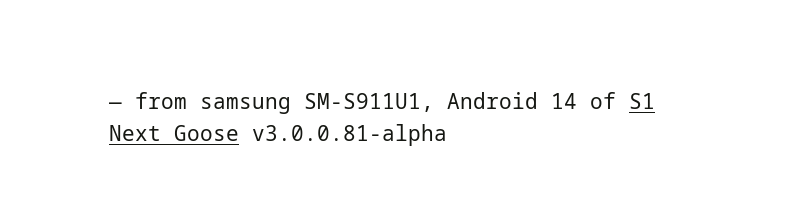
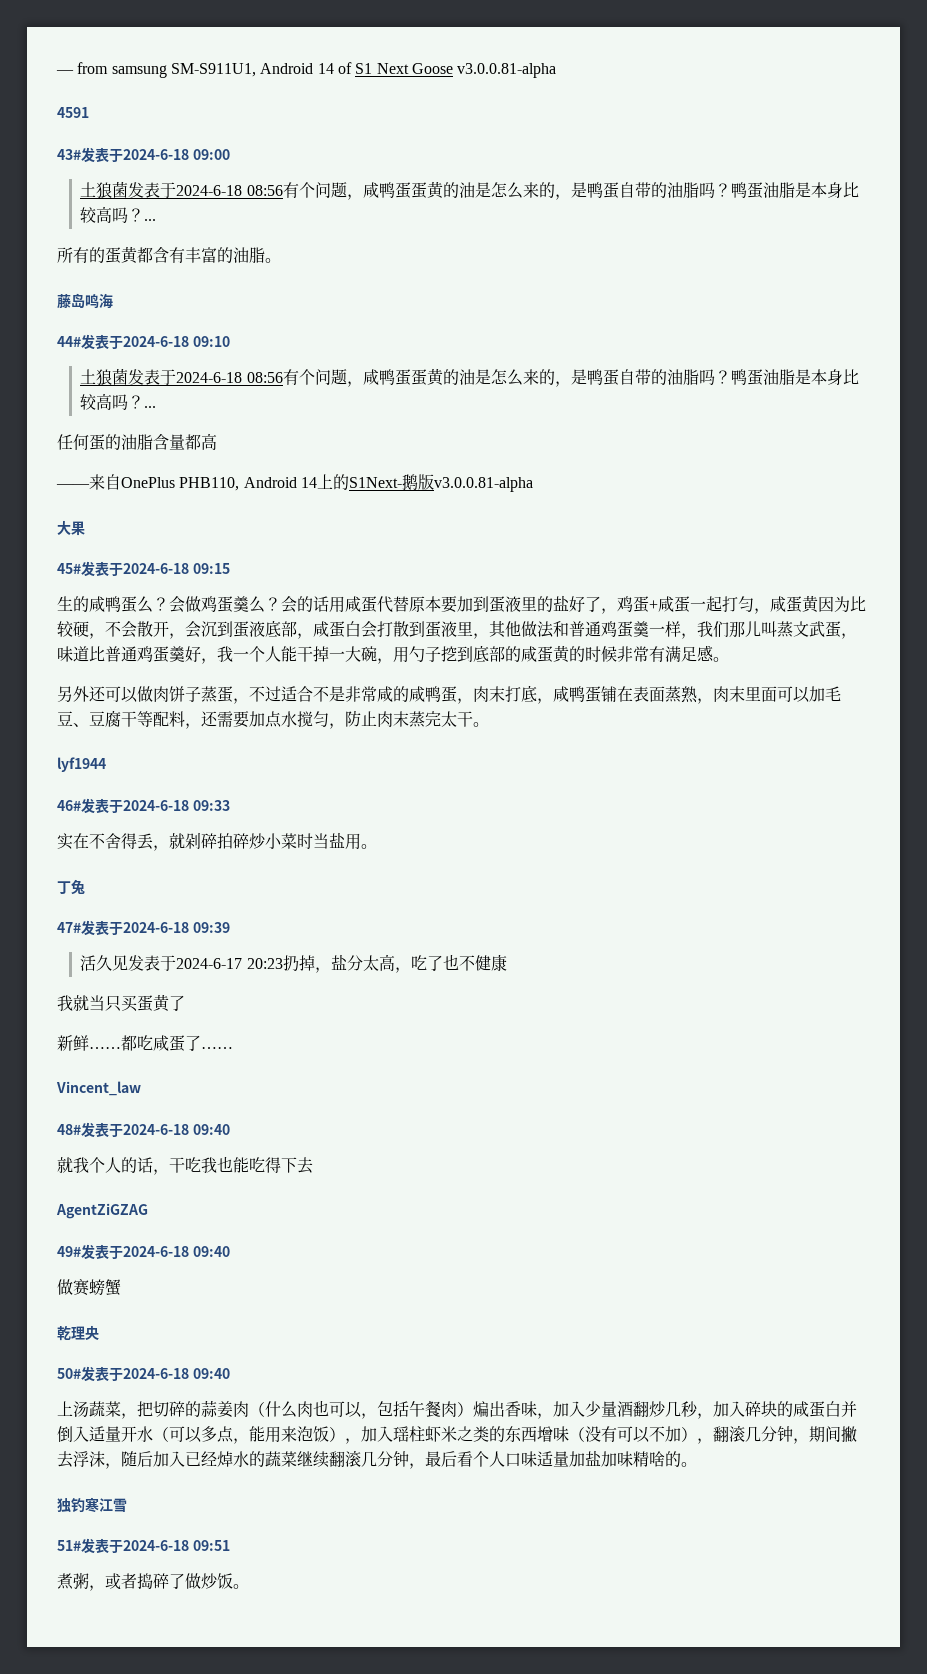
+ 4591
+ 43#发表于2024-6-18 09:00
+ 土狼菌发表于2024-6-18 08:56有个问题，咸鸭蛋蛋黄的油是怎么来的，是鸭蛋自带的油脂吗？鸭蛋油脂是本身比较高吗？...
+ 所有的蛋黄都含有丰富的油脂。
+ 藤岛鸣海
+ 44#发表于2024-6-18 09:10
+ 土狼菌发表于2024-6-18 08:56有个问题，咸鸭蛋蛋黄的油是怎么来的，是鸭蛋自带的油脂吗？鸭蛋油脂是本身比较高吗？...
+ 任何蛋的油脂含量都高
+ ——来自OnePlus PHB110, Android 14上的S1Next-鹅版v3.0.0.81-alpha
+ 大果
+ 45#发表于2024-6-18 09:15
+ 生的咸鸭蛋么？会做鸡蛋羹么？会的话用咸蛋代替原本要加到蛋液里的盐好了，鸡蛋+咸蛋一起打匀，咸蛋黄因为比较硬，不会散开，会沉到蛋液底部，咸蛋白会打散到蛋液里，其他做法和普通鸡蛋羹一样，我们那儿叫蒸文武蛋，味道比普通鸡蛋羹好，我一个人能干掉一大碗，用勺子挖到底部的咸蛋黄的时候非常有满足感。
+ 另外还可以做肉饼子蒸蛋，不过适合不是非常咸的咸鸭蛋，肉末打底，咸鸭蛋铺在表面蒸熟，肉末里面可以加毛豆、豆腐干等配料，还需要加点水搅匀，防止肉末蒸完太干。
+ lyf1944
+ 46#发表于2024-6-18 09:33
+ 实在不舍得丢，就剁碎拍碎炒小菜时当盐用。
+ 丁兔
+ 47#发表于2024-6-18 09:39
+ 活久见发表于2024-6-17 20:23扔掉，盐分太高，吃了也不健康
+ 我就当只买蛋黄了
+ 新鲜……都吃咸蛋了……
+ Vincent_law
+ 48#发表于2024-6-18 09:40
+ 就我个人的话，干吃我也能吃得下去
+ AgentZiGZAG
+ 49#发表于2024-6-18 09:40
+ 做赛螃蟹
+ 乾理央
+ 50#发表于2024-6-18 09:40
+ 上汤蔬菜，把切碎的蒜姜肉（什么肉也可以，包括午餐肉）煸出香味，加入少量酒翻炒几秒，加入碎块的咸蛋白并倒入适量开水（可以多点，能用来泡饭），加入瑶柱虾米之类的东西增味（没有可以不加），翻滚几分钟，期间撇去浮沫，随后加入已经焯水的蔬菜继续翻滚几分钟，最后看个人口味适量加盐加味精啥的。
+ 独钓寒江雪
+ 51#发表于2024-6-18 09:51
+ 煮粥，或者捣碎了做炒饭。

